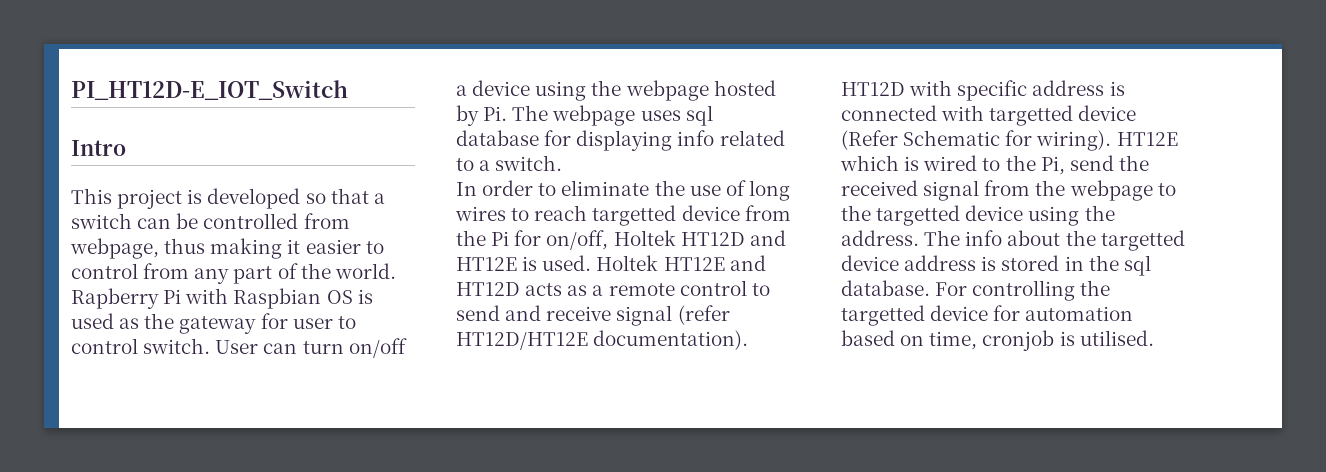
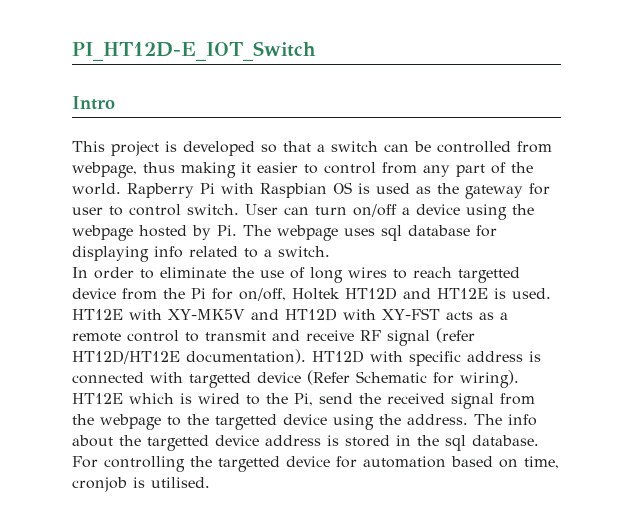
- Holtek HT12E and HT12D acts as a remote control to send and receive signal (refer HT12D/HT12E documentation).
+ HT12E with XY-MK5V and HT12D with XY-FST acts as a remote control to transmit and receive RF signal (refer HT12D/HT12E documentation).

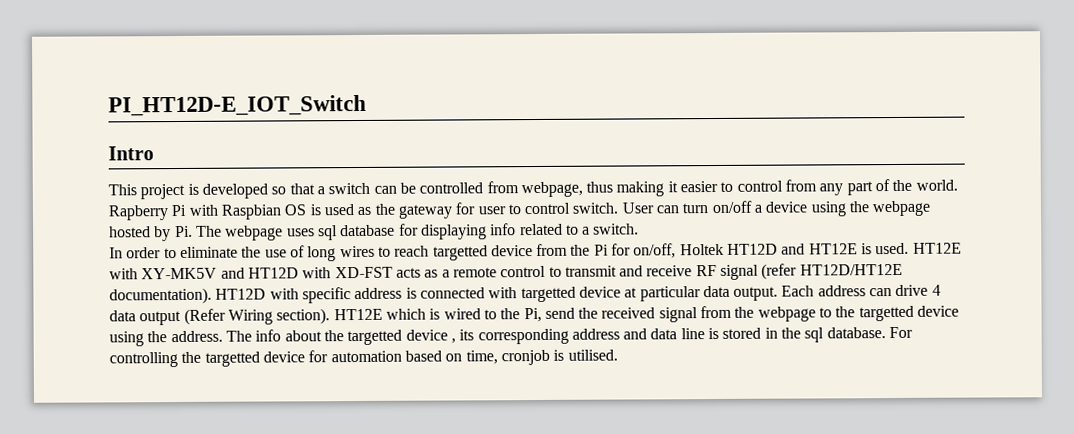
- HT12E with XY-MK5V and HT12D with XY-FST acts as a remote control to transmit and receive RF signal (refer HT12D/HT12E documentation).
+ HT12E with XY-MK5V and HT12D with XD-FST acts as a remote control to transmit and receive RF signal (refer HT12D/HT12E documentation).
- HT12D with specific address is connected with targetted device (Refer Schematic for wiring).
+ HT12D with specific address is connected with targetted device at particular data output. Each address can drive 4 data output (Refer Wiring section).
- The info about the targetted device address is stored in the sql database.
+ The info about the targetted device , its corresponding address and data line is stored in the sql database.

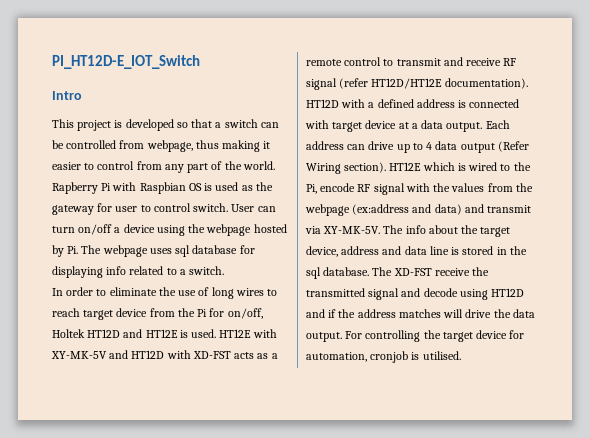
- In order to eliminate the use of long wires to reach targetted device from the Pi for on/off, Holtek HT12D and HT12E is used.
+ In order to eliminate the use of long wires to reach target device from the Pi for on/off, Holtek HT12D and HT12E is used.
- HT12E with XY-MK5V and HT12D with XD-FST acts as a remote control to transmit and receive RF signal (refer HT12D/HT12E documentation).
+ HT12E with XY-MK-5V and HT12D with XD-FST acts as a remote control to transmit and receive RF signal (refer HT12D/HT12E documentation).
- HT12D with specific address is connected with targetted device at particular data output.
+ HT12D with a defined address is connected with target device at a data output.
- Each address can drive 4 data output (Refer Wiring section).
+ Each address can drive up to 4 data output (Refer Wiring section).
- HT12E which is wired to the Pi, send the received signal from the webpage to the targetted device using the address. The info about the targetted device , its corresponding address and data line is stored in the sql database.
+ HT12E which is wired to the Pi, encode RF signal with the values from the webpage (ex:address and data) and transmit via XY-MK-5V. The info about the target device, address and data line is stored in the sql database.
+ The XD-FST receive the transmitted signal and decode using HT12D and if the address matches will drive the data output.
- For controlling the targetted device for automation based on time, cronjob is utilised.
+ For controlling the target device for automation, cronjob is utilised.

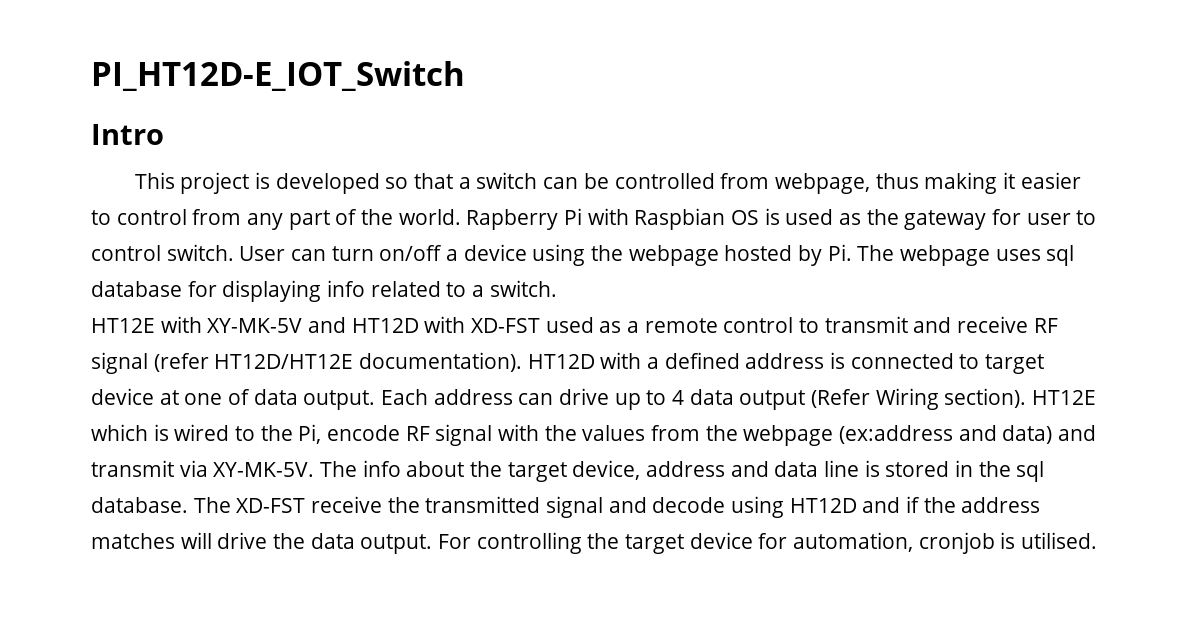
- In order to eliminate the use of long wires to reach target device from the Pi for on/off, Holtek HT12D and HT12E is used. HT12E with XY-MK-5V and HT12D with XD-FST acts as a remote control to transmit and receive RF signal (refer HT12D/HT12E documentation).
+ HT12E with XY-MK-5V and HT12D with XD-FST used as a remote control to transmit and receive RF signal (refer HT12D/HT12E documentation).
- HT12D with a defined address is connected with target device at a data output.
+ HT12D with a defined address is connected to target device at one of data output.

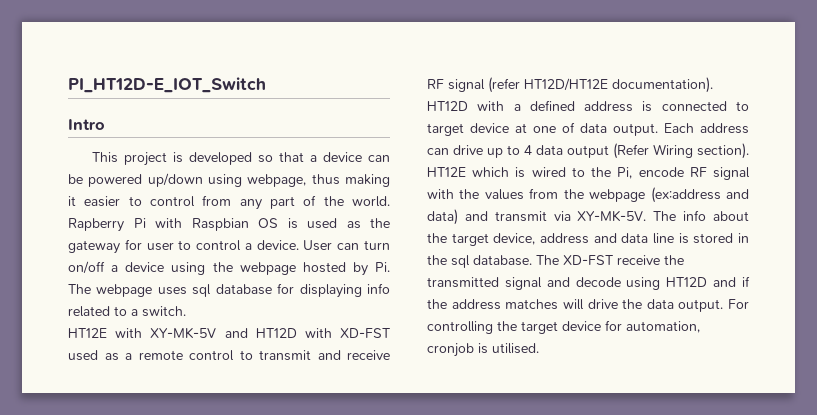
- This project is developed so that a switch can be controlled from webpage, thus making it easier to control from any part of the world.
+ This project is developed so that a device can be powered up/down using webpage, thus making it easier to control from any part of the world.
- Rapberry Pi with Raspbian OS is used as the gateway for user to control switch.
+ Rapberry Pi with Raspbian OS is used as the gateway for user to control a device.

